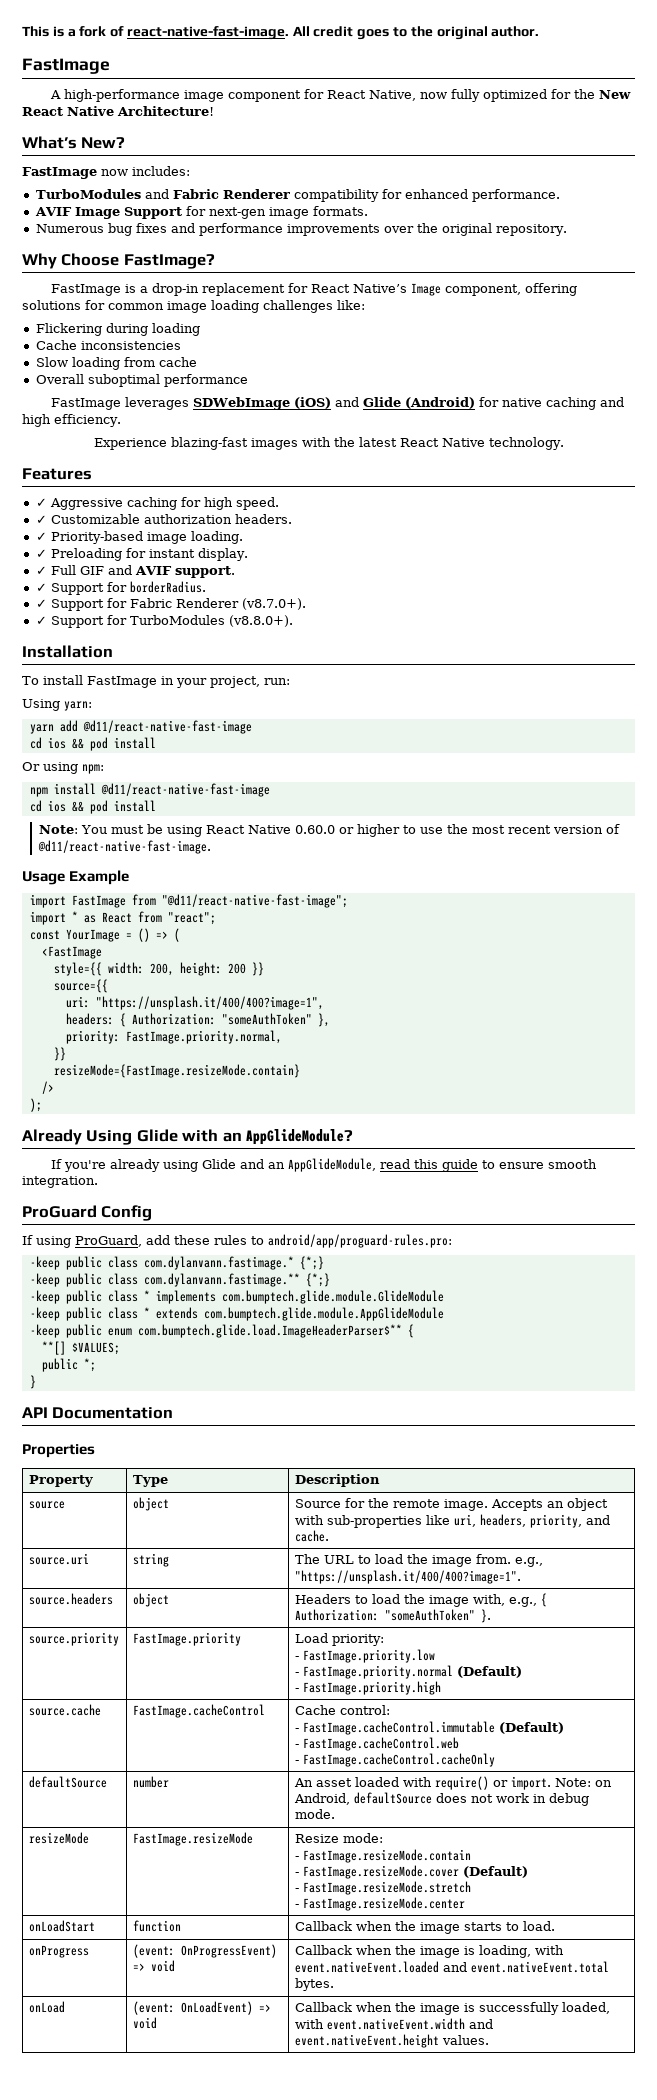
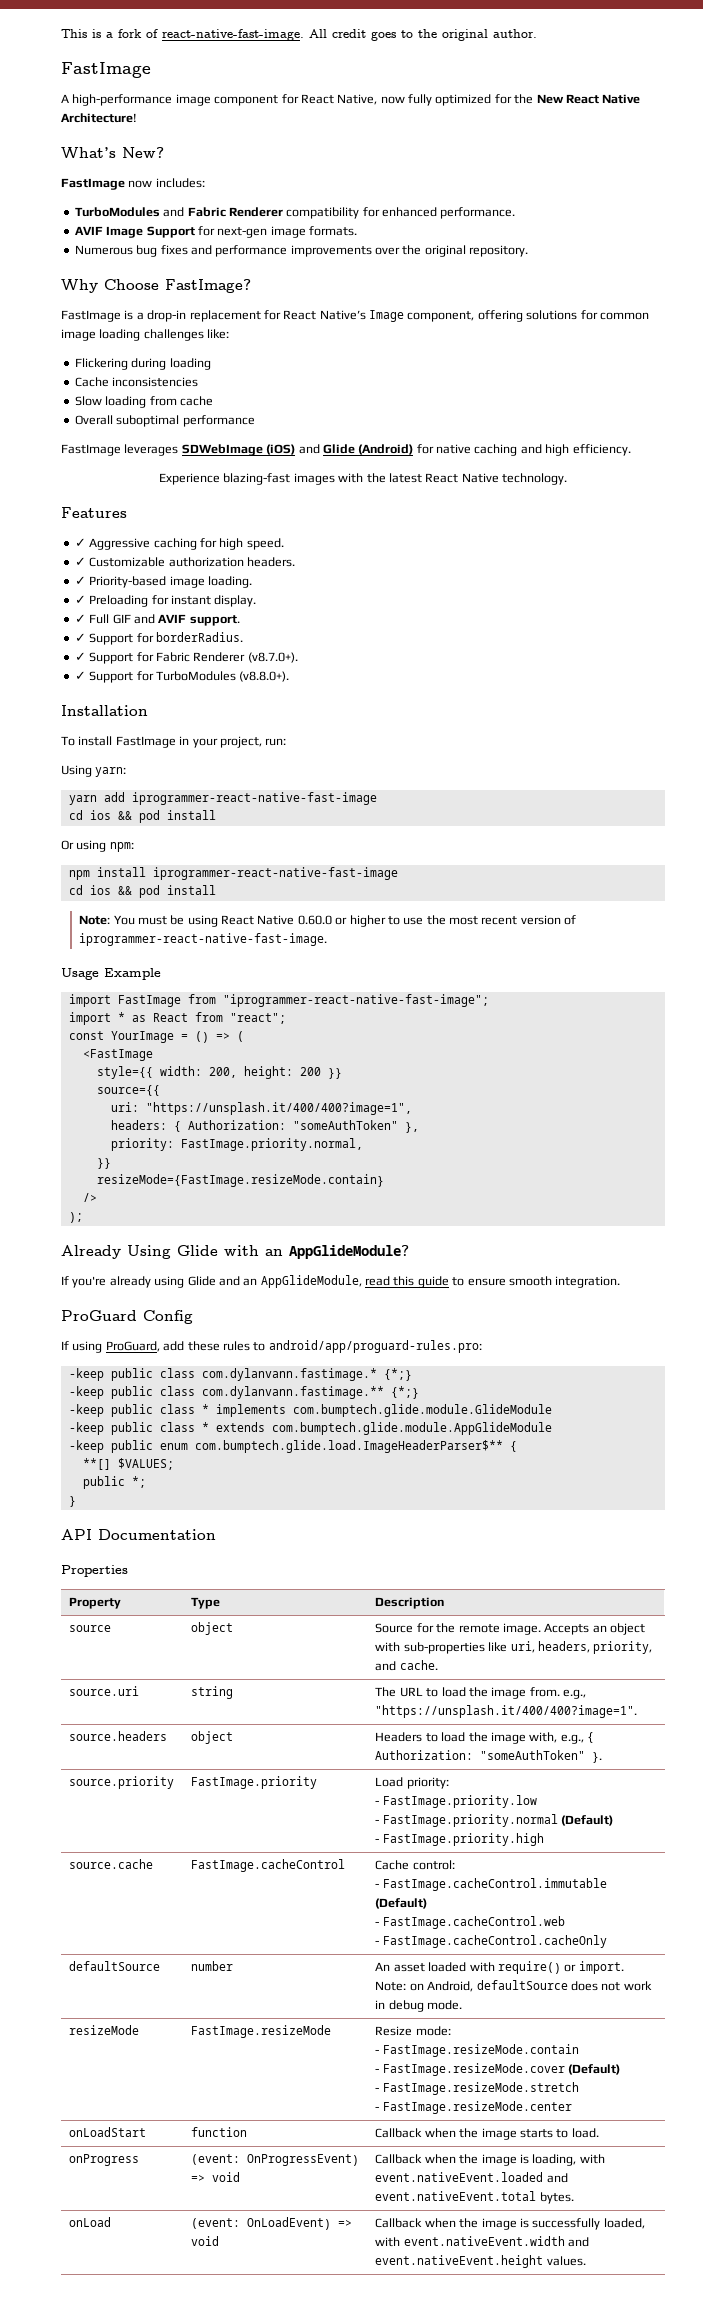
- yarn add @d11/react-native-fast-image
+ yarn add iprogrammer-react-native-fast-image
- npm install @d11/react-native-fast-image
+ npm install iprogrammer-react-native-fast-image
- Note: You must be using React Native 0.60.0 or higher to use the most recent version of @d11/react-native-fast-image.
+ Note: You must be using React Native 0.60.0 or higher to use the most recent version of iprogrammer-react-native-fast-image.
- import FastImage from "@d11/react-native-fast-image";
+ import FastImage from "iprogrammer-react-native-fast-image";

